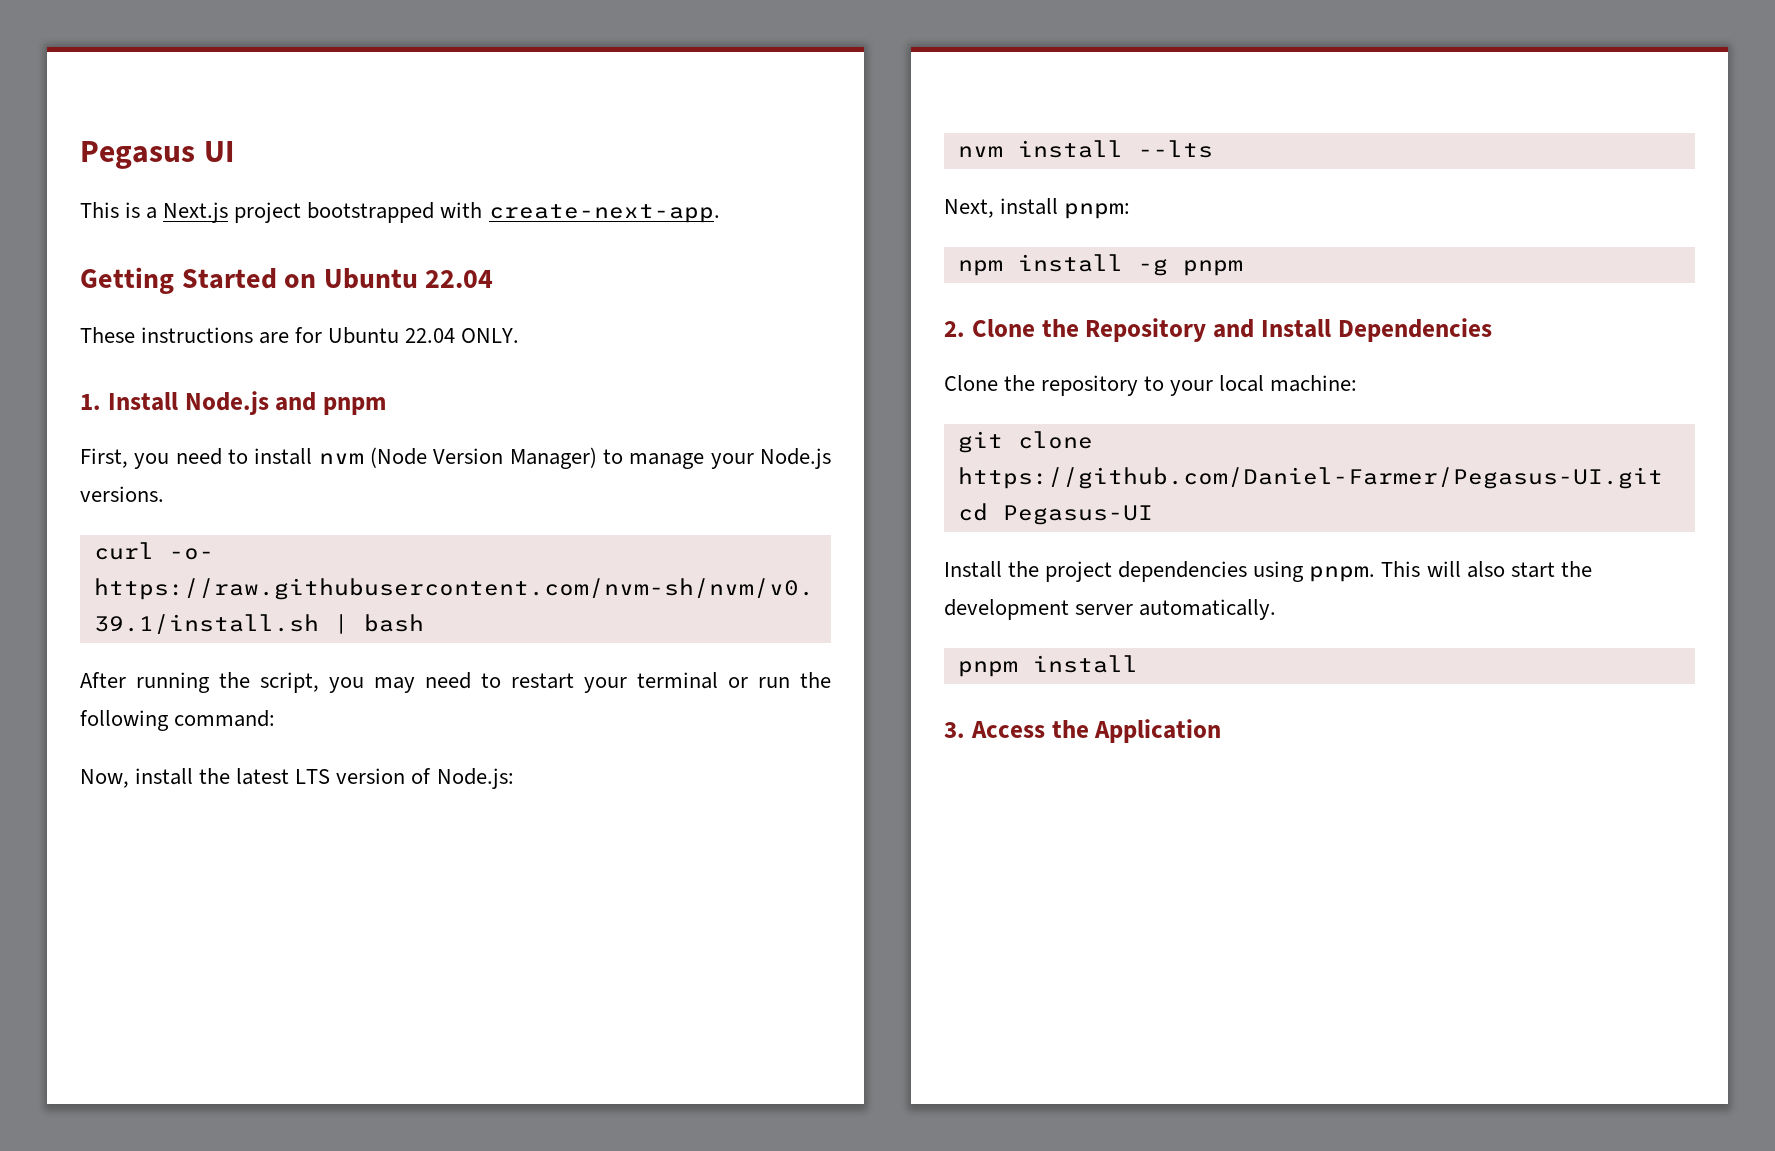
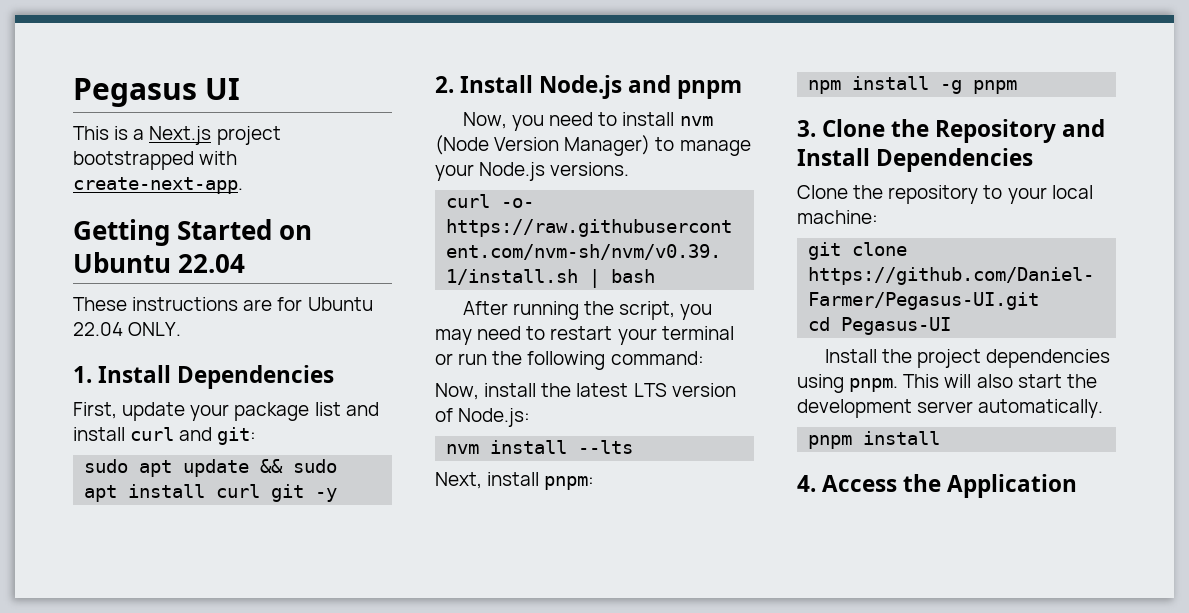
- 1. Install Node.js and pnpm
+ 1. Install Dependencies
+ First, update your package list and install curl and git:
+ sudo apt update && sudo apt install curl git -y
+ 2. Install Node.js and pnpm
- First, you need to install nvm (Node Version Manager) to manage your Node.js versions.
+ Now, you need to install nvm (Node Version Manager) to manage your Node.js versions.
- 2. Clone the Repository and Install Dependencies
+ 3. Clone the Repository and Install Dependencies
- 3. Access the Application
+ 4. Access the Application

